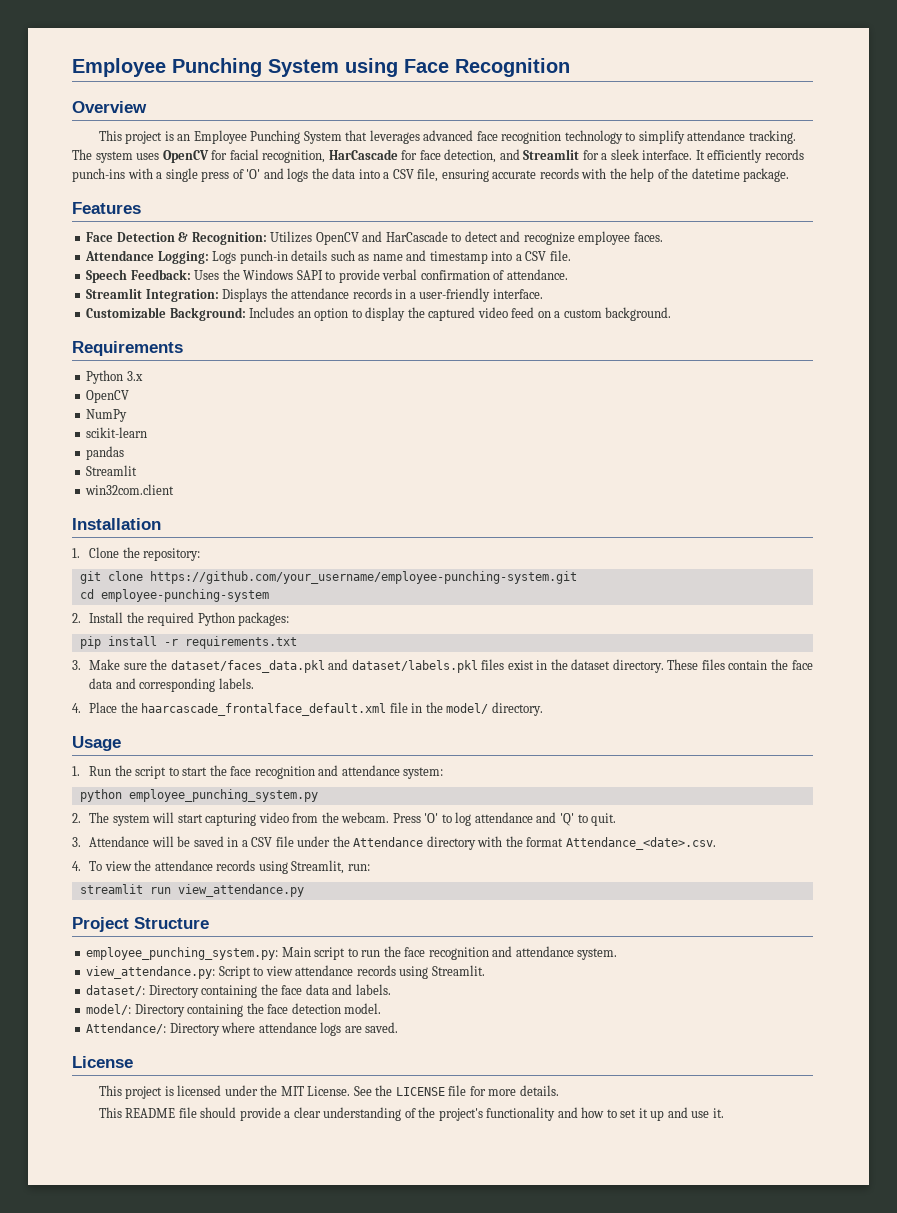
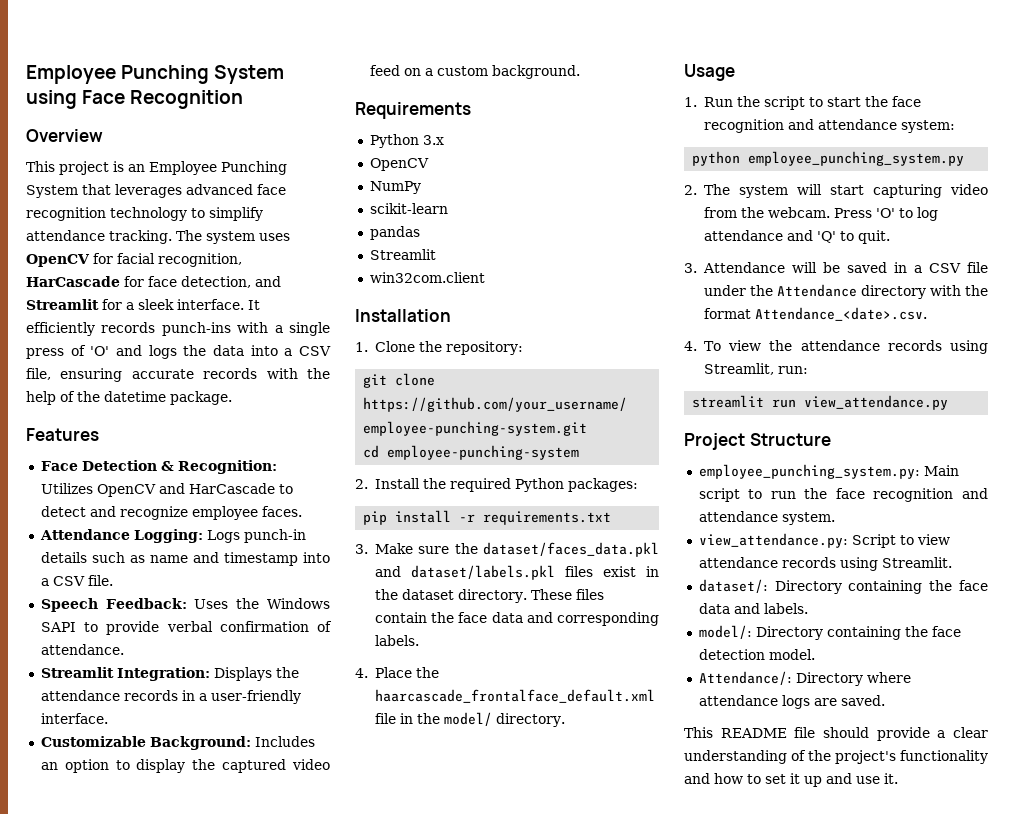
- License
- This project is licensed under the MIT License. See the LICENSE file for more details.

